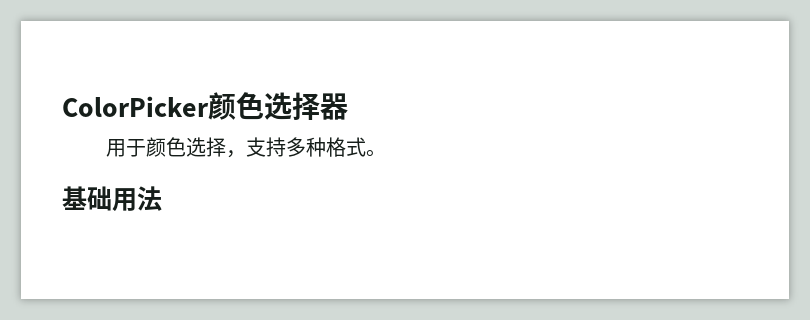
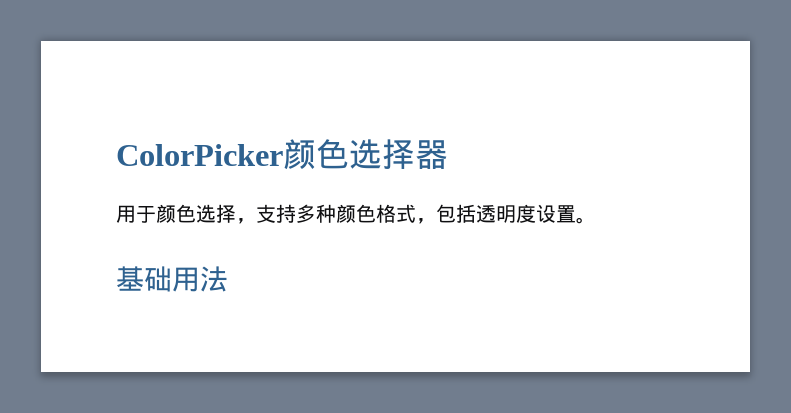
- 用于颜色选择，支持多种格式。
+ 用于颜色选择，支持多种颜色格式，包括透明度设置。

